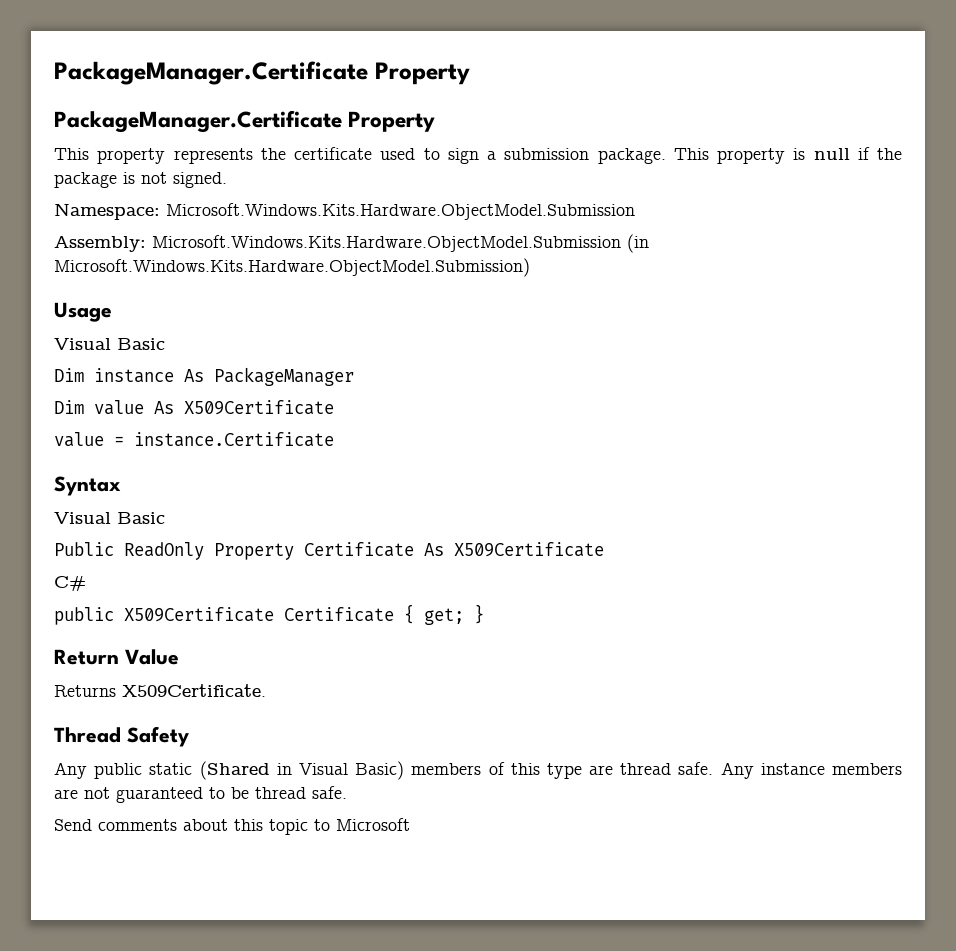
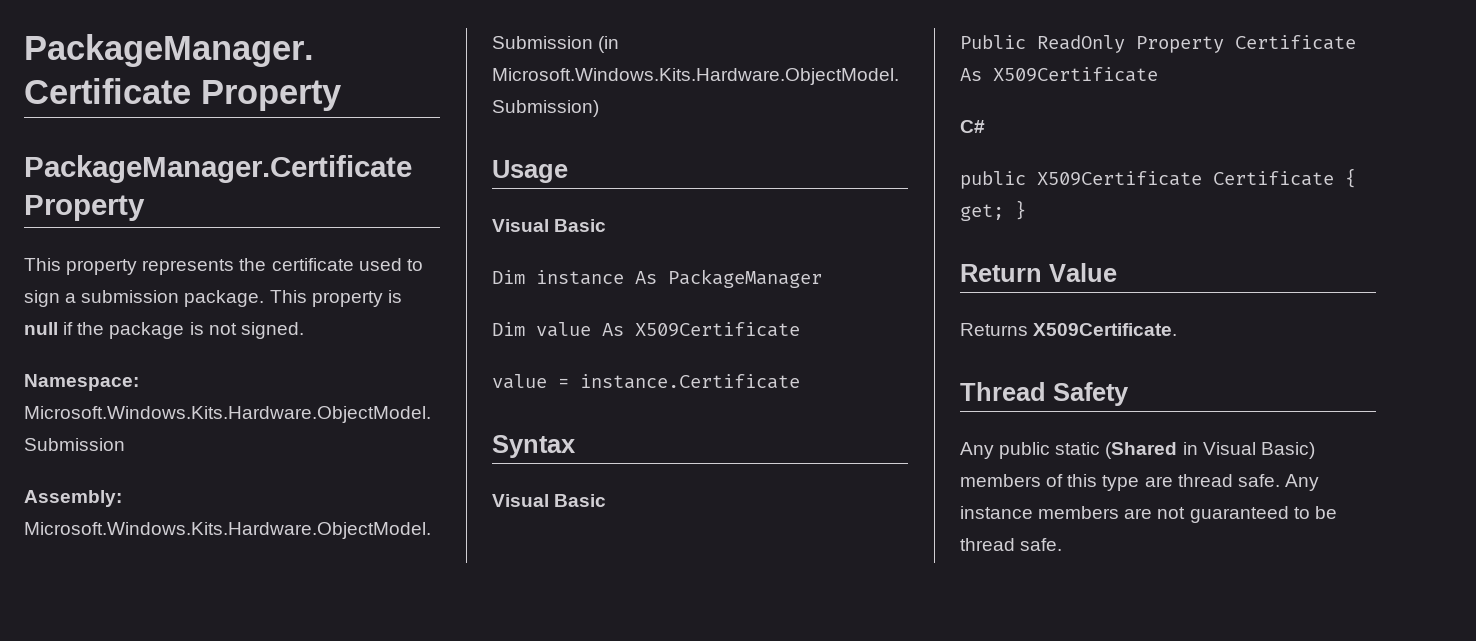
- Send comments about this topic to Microsoft

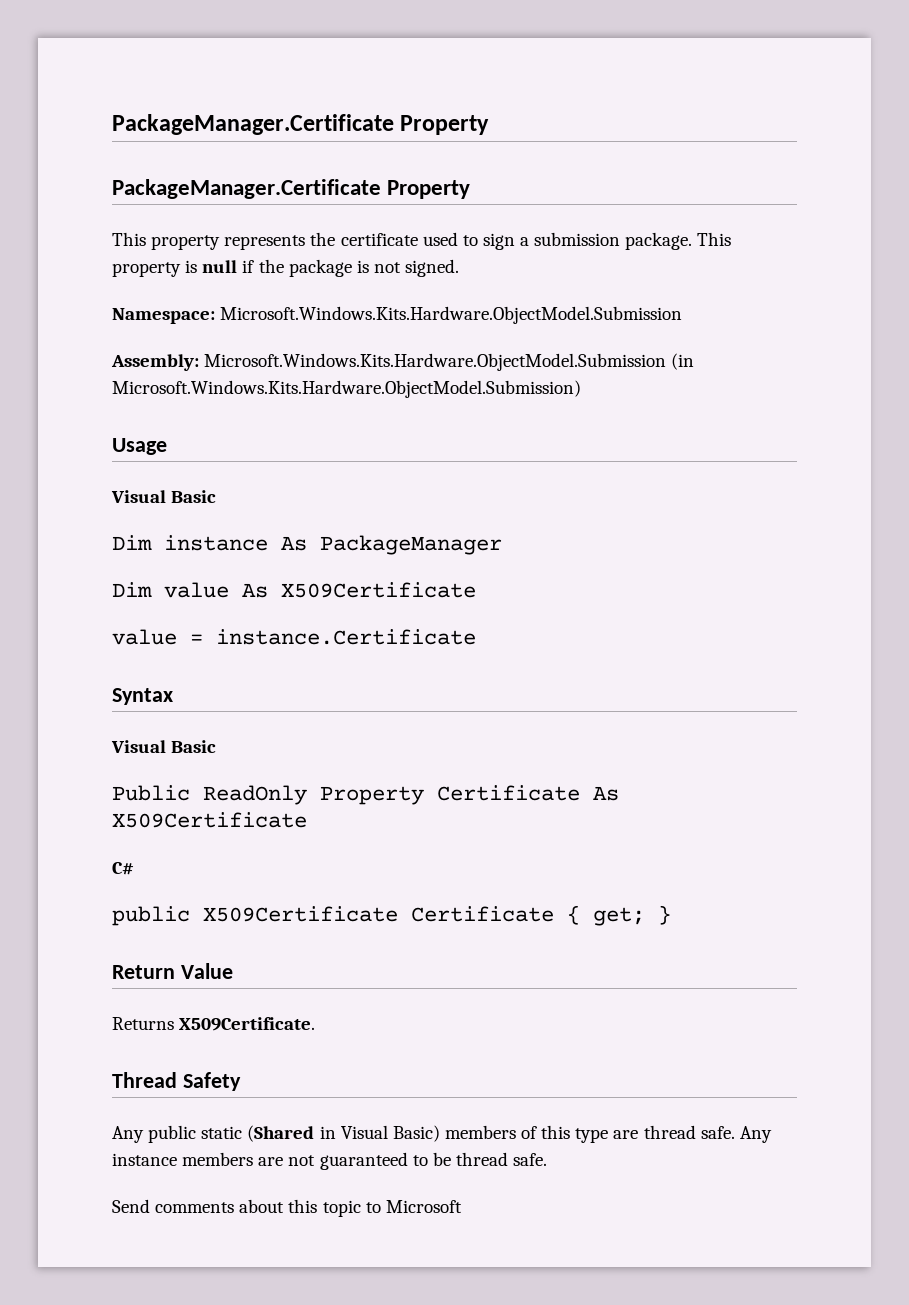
+ Send comments about this topic to Microsoft

